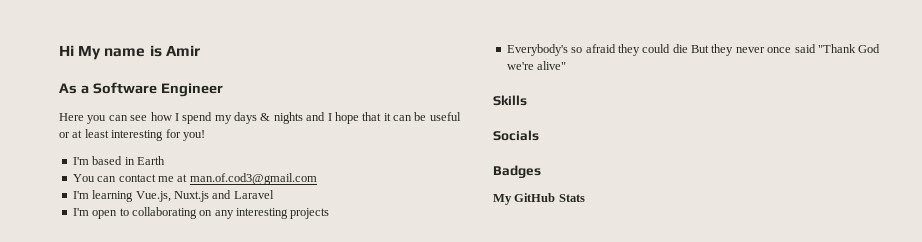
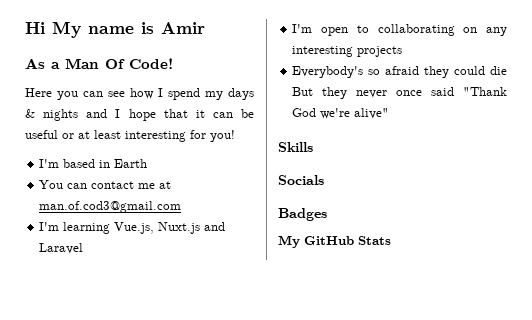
- As a Software Engineer
+ As a Man Of Code!

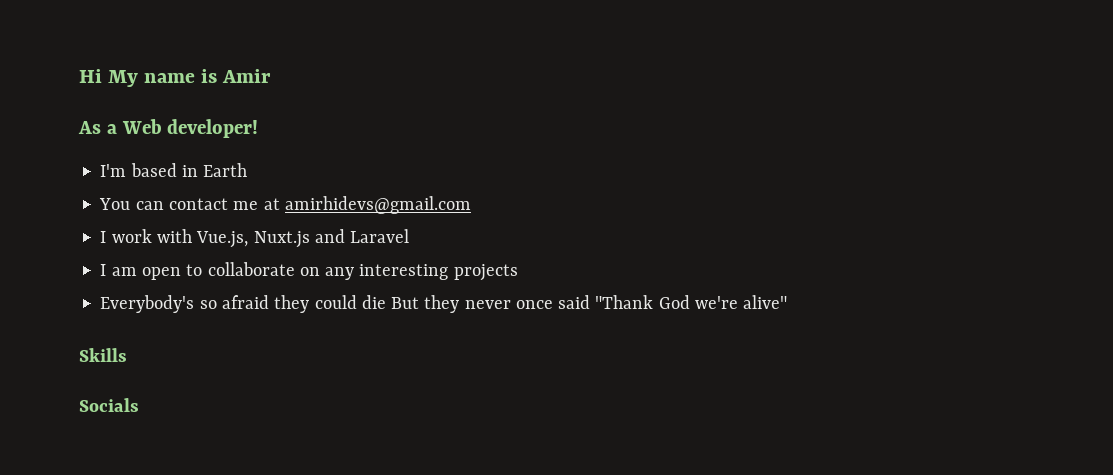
- As a Man Of Code!
- Here you can see how I spend my days & nights and I hope that it can be useful or at least interesting for you!
+ As a Web developer!
- You can contact me at man.of.cod3@gmail.com
- I'm learning Vue.js, Nuxt.js and Laravel
+ You can contact me at amirhidevs@gmail.com
+ I work with Vue.js, Nuxt.js and Laravel
- I'm open to collaborating on any interesting projects
+ I am open to collaborate on any interesting projects
- Badges
- My GitHub Stats

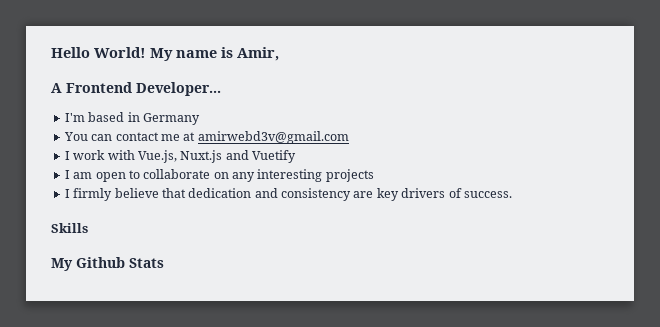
- Hi My name is Amir
- As a Web developer!
+ Hello World! My name is Amir,
+ A Frontend Developer...
- I'm based in Earth
+ I'm based in Germany
- You can contact me at amirhidevs@gmail.com
+ You can contact me at amirwebd3v@gmail.com
- I work with Vue.js, Nuxt.js and Laravel
+ I work with Vue.js, Nuxt.js and Vuetify
- Everybody's so afraid they could die But they never once said "Thank God we're alive"
+ I firmly believe that dedication and consistency are key drivers of success.
  Skills
- Socials
+ My Github Stats

